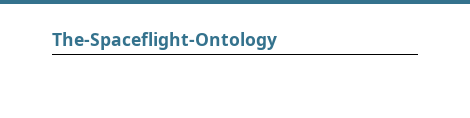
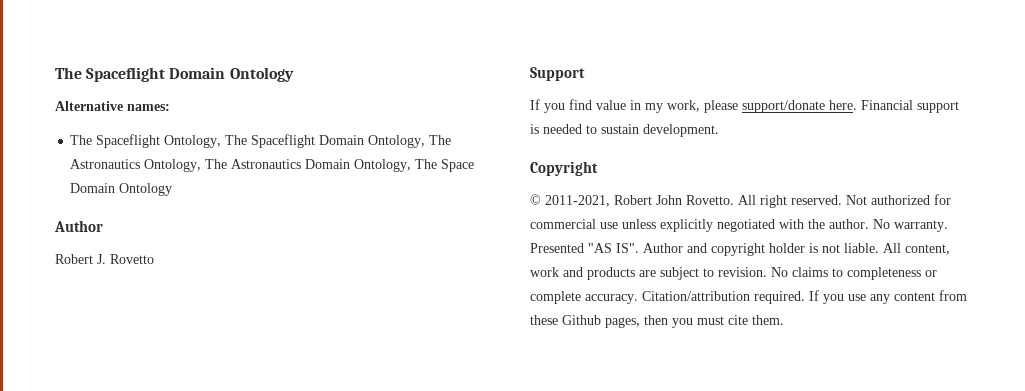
- The-Spaceflight-Ontology
+ The Spaceflight Domain Ontology
+ Alternative names:
+ The Spaceflight Ontology, The Spaceflight Domain Ontology, The Astronautics Ontology, The Astronautics Domain Ontology, The Space Domain Ontology
+ Author
+ Robert J. Rovetto
+ Support
+ If you find value in my work, please support/donate here. Financial support is needed to sustain development.
+ Copyright
+ © 2011-2021, Robert John Rovetto. All right reserved. Not authorized for commercial use unless explicitly negotiated with the author. No warranty. Presented "AS IS". Author and copyright holder is not liable. All content, work and products are subject to revision. No claims to completeness or complete accuracy. Citation/attribution required. If you use any content from these Github pages, then you must cite them.

